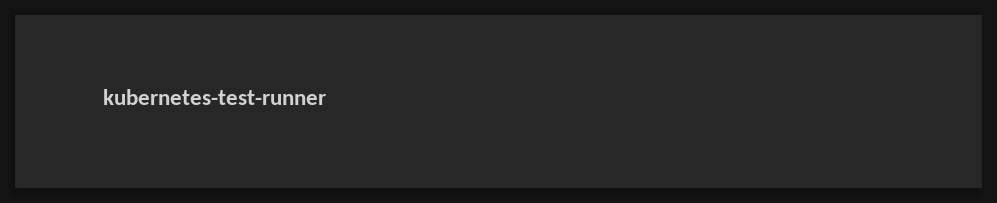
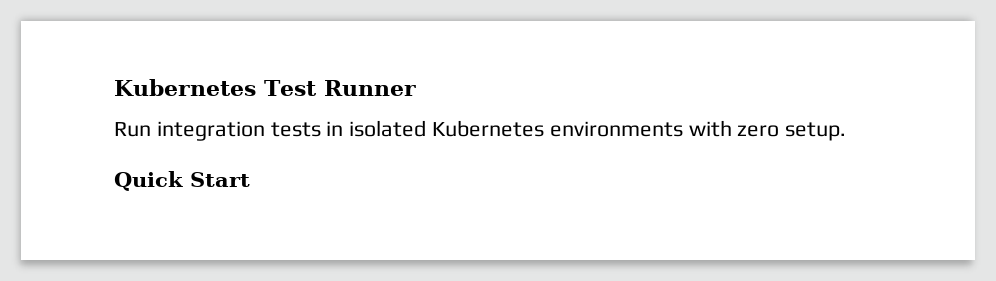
- kubernetes-test-runner
+ Kubernetes Test Runner
+ Run integration tests in isolated Kubernetes environments with zero setup.
+ Quick Start

